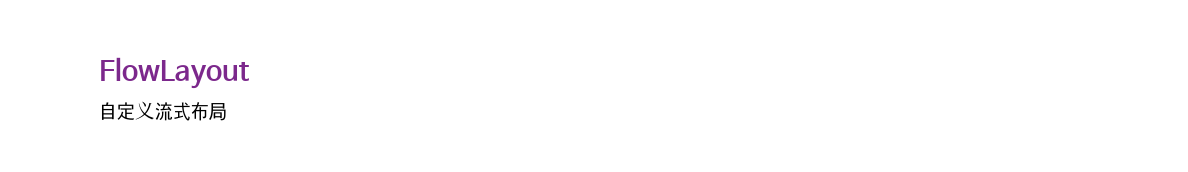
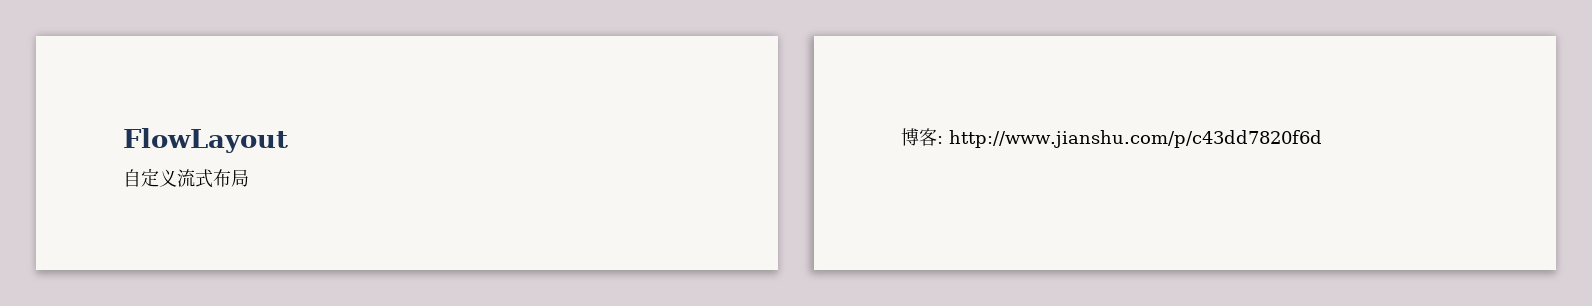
+ 博客: http://www.jianshu.com/p/c43dd7820f6d

